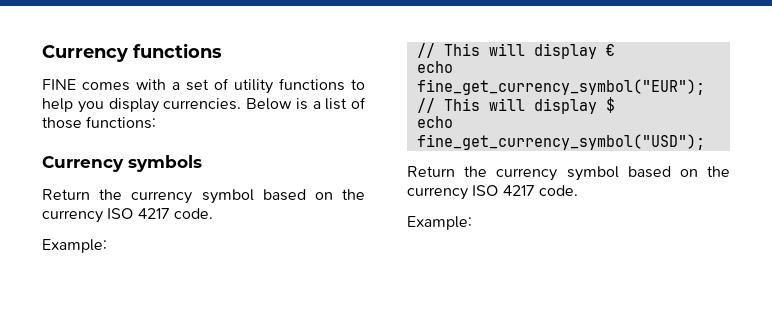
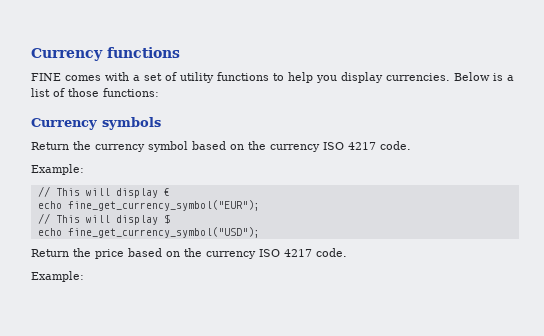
  echo fine_get_currency_symbol("USD");
- Return the currency symbol based on the currency ISO 4217 code.
+ Return the price based on the currency ISO 4217 code.

